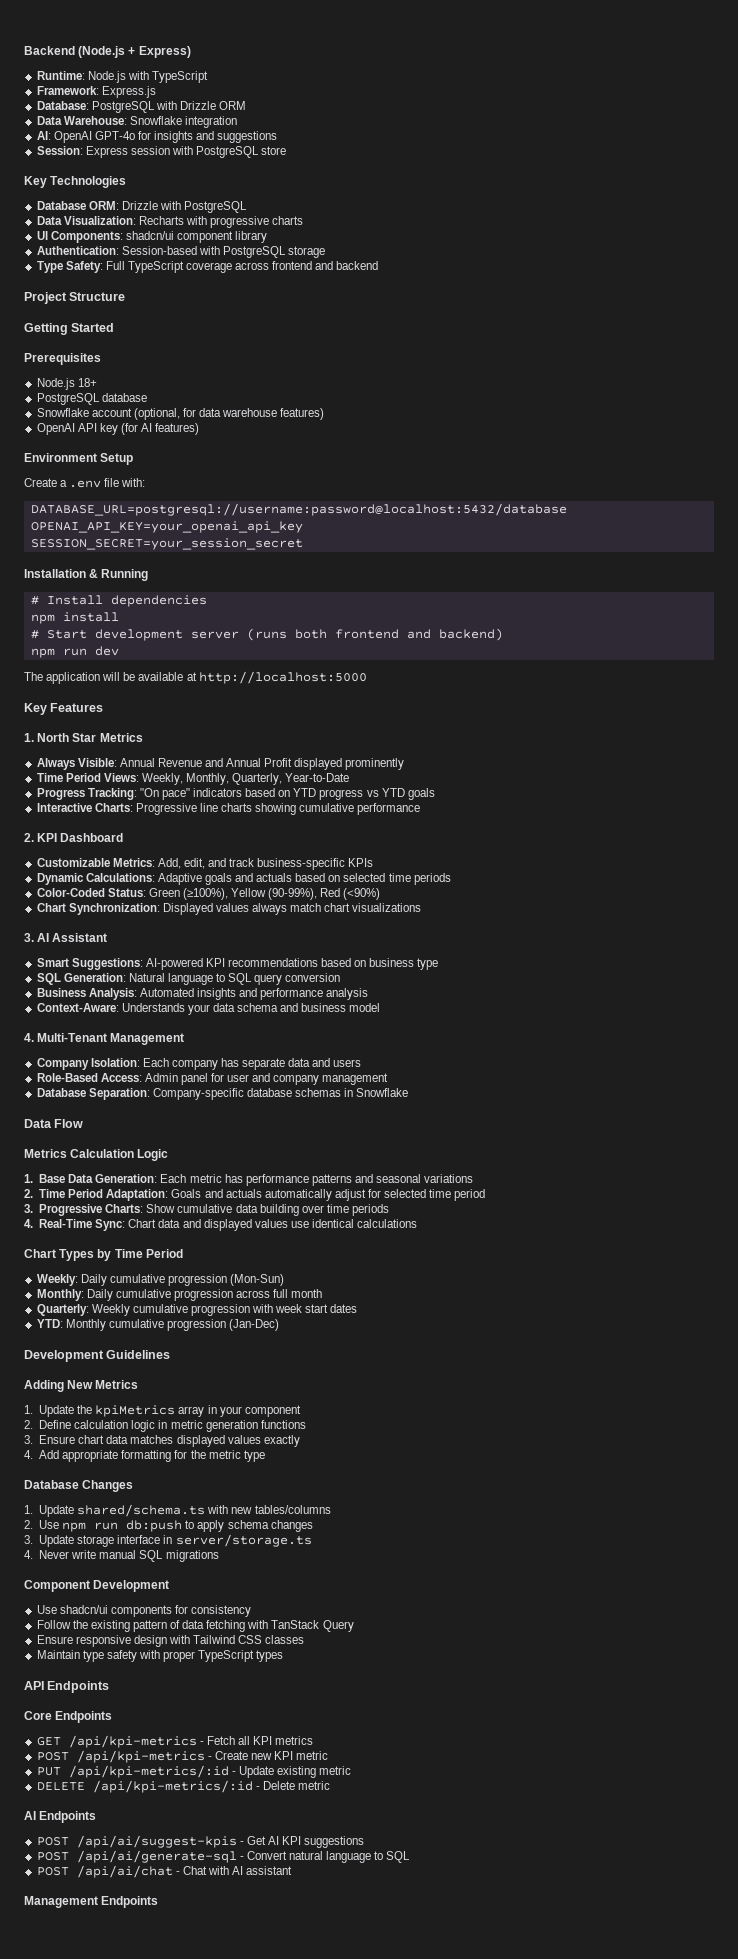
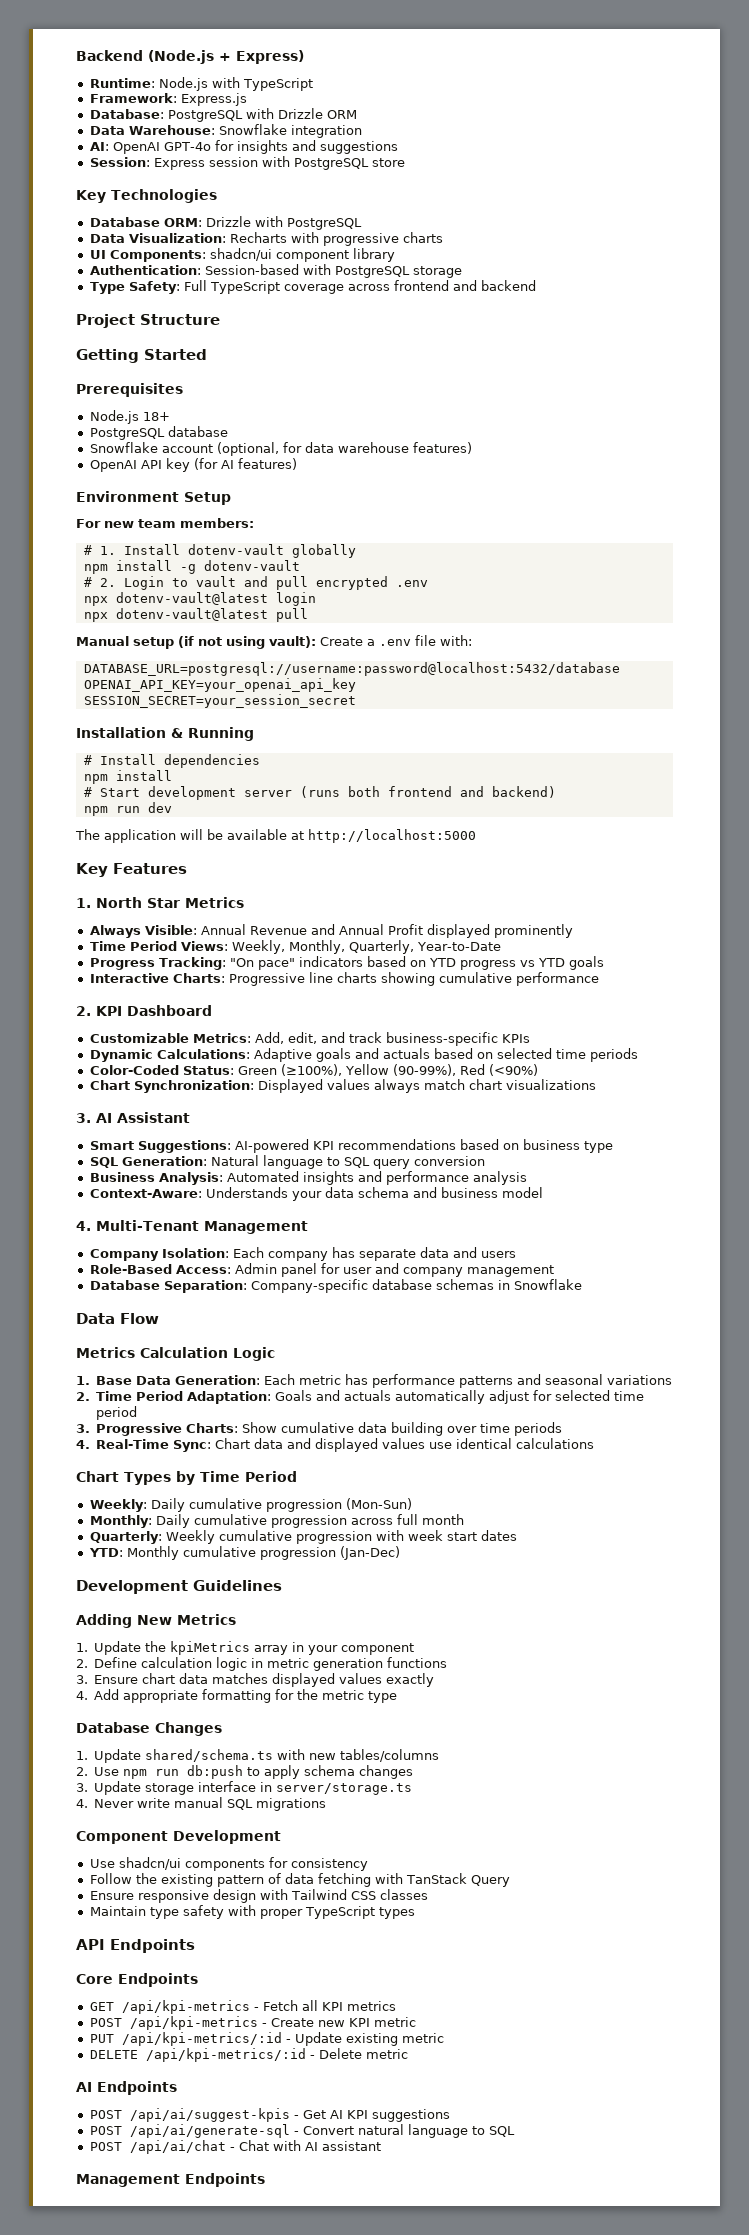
- Create a .env file with:
+ For new team members:
+ # 1. Install dotenv-vault globally
+ npm install -g dotenv-vault
+ # 2. Login to vault and pull encrypted .env
+ npx dotenv-vault@latest login
+ npx dotenv-vault@latest pull
+ Manual setup (if not using vault): Create a .env file with:

